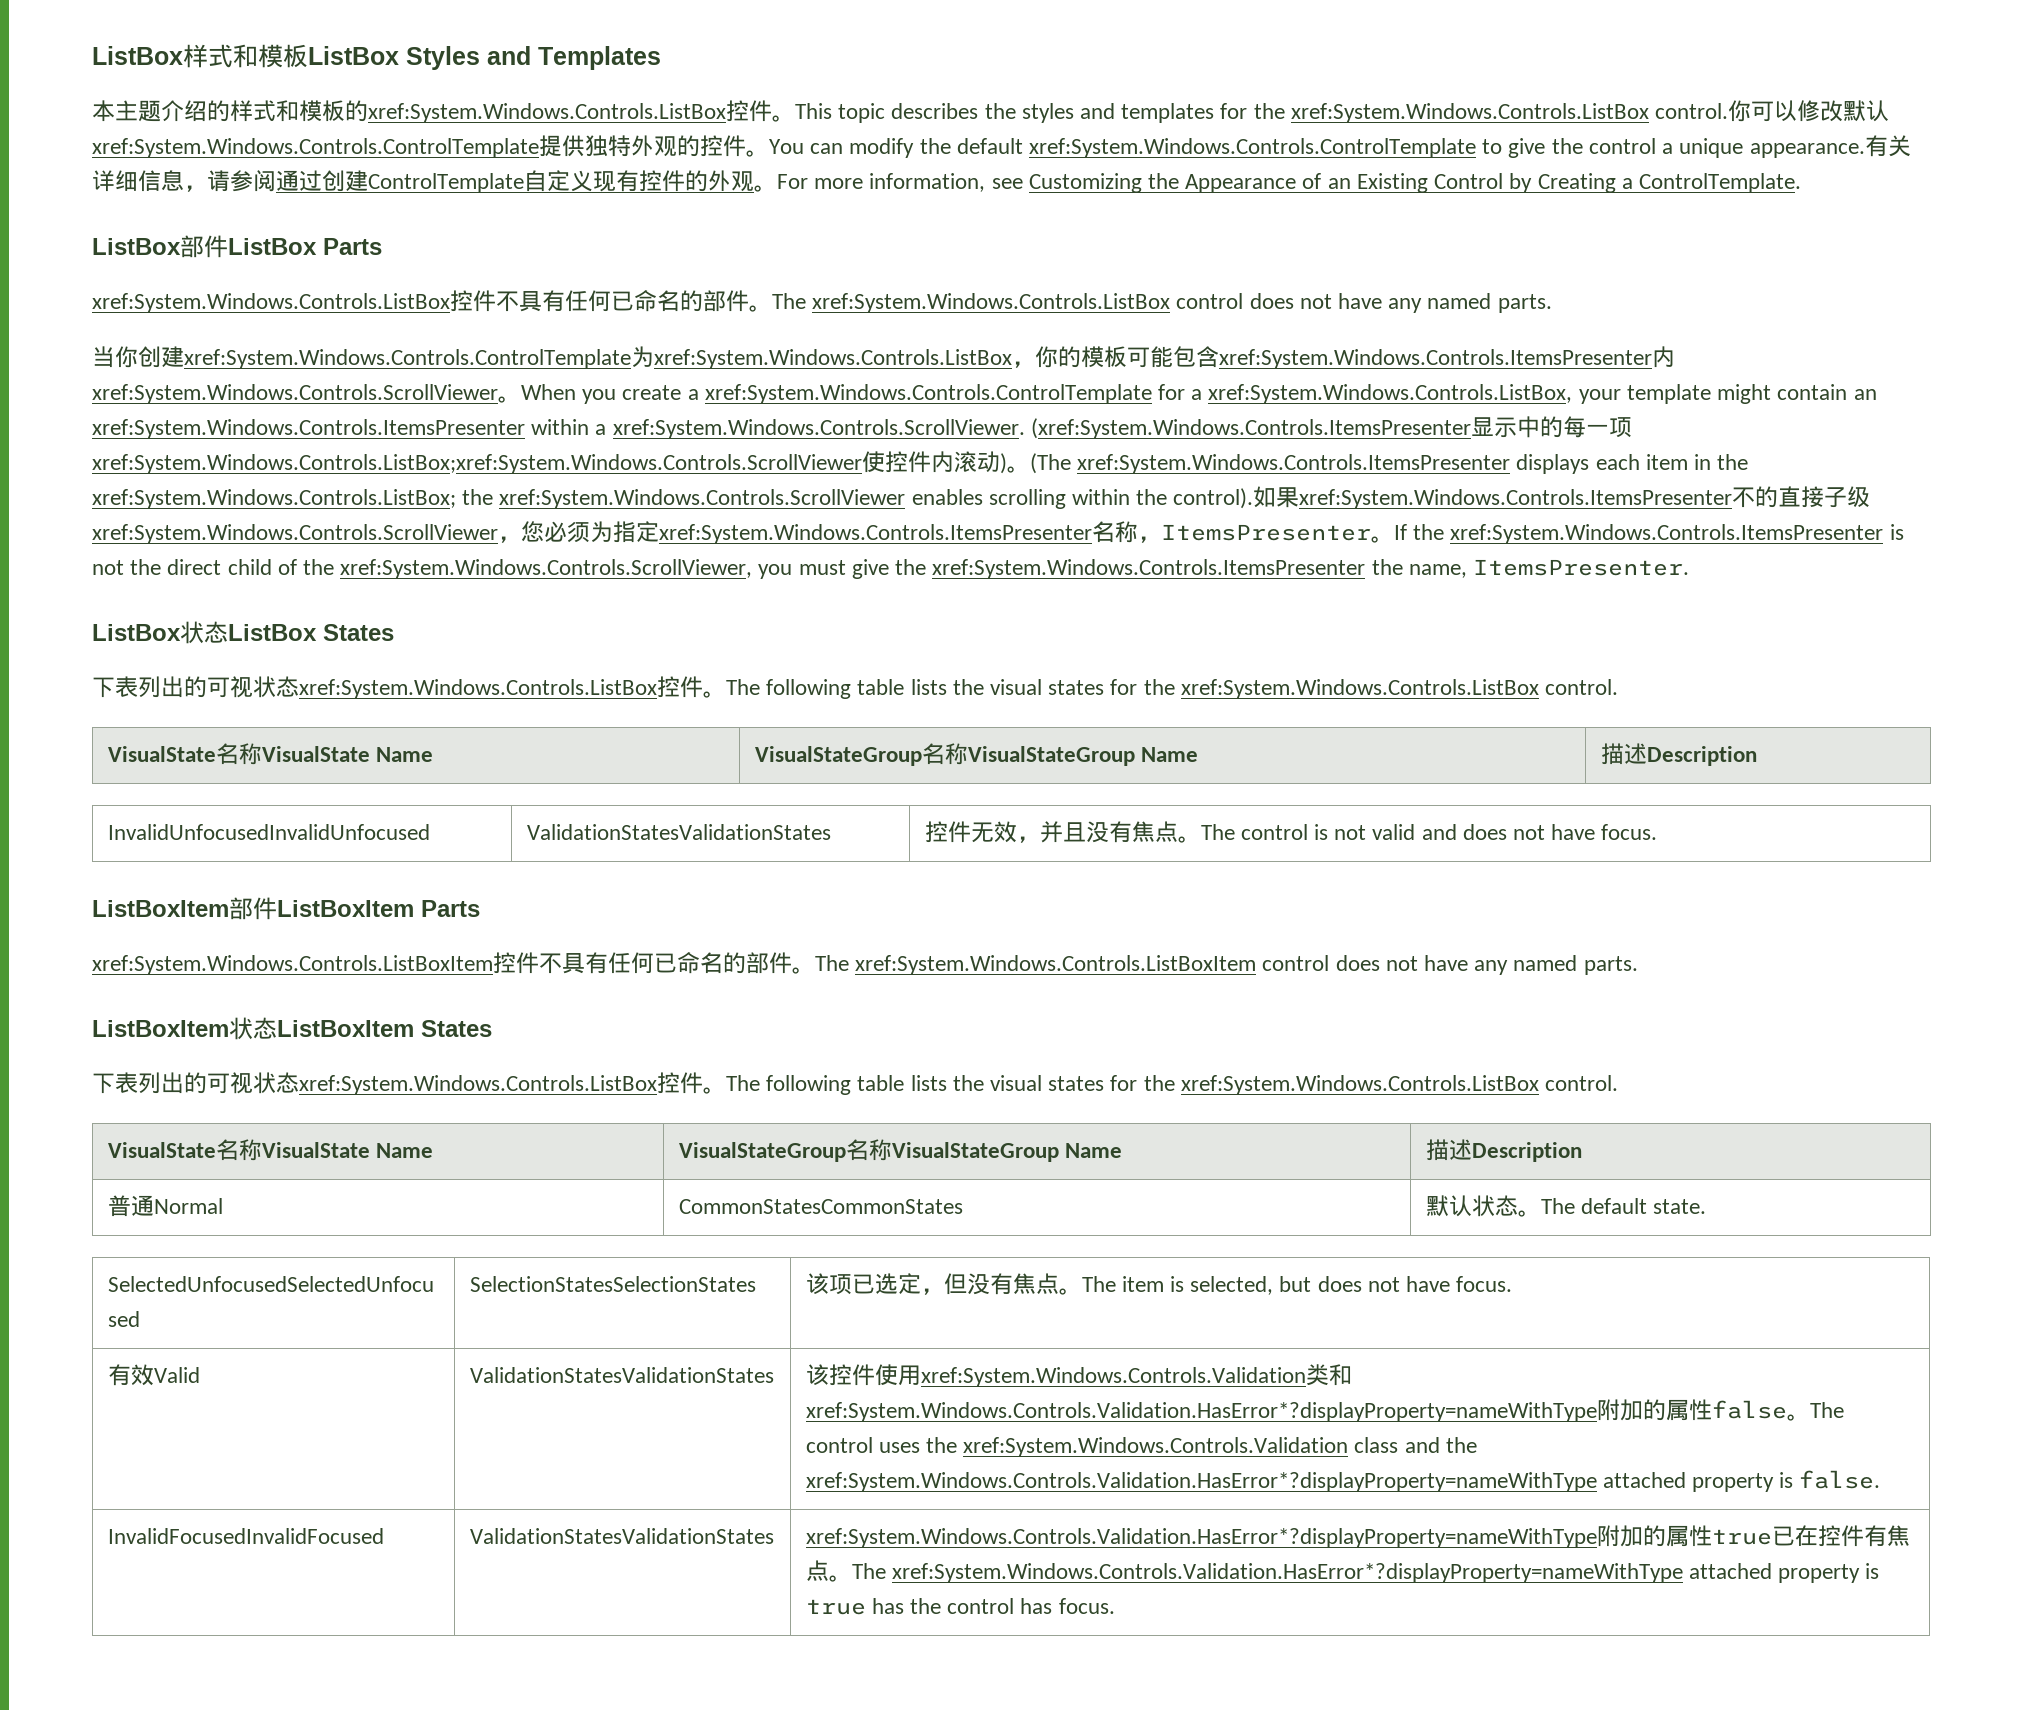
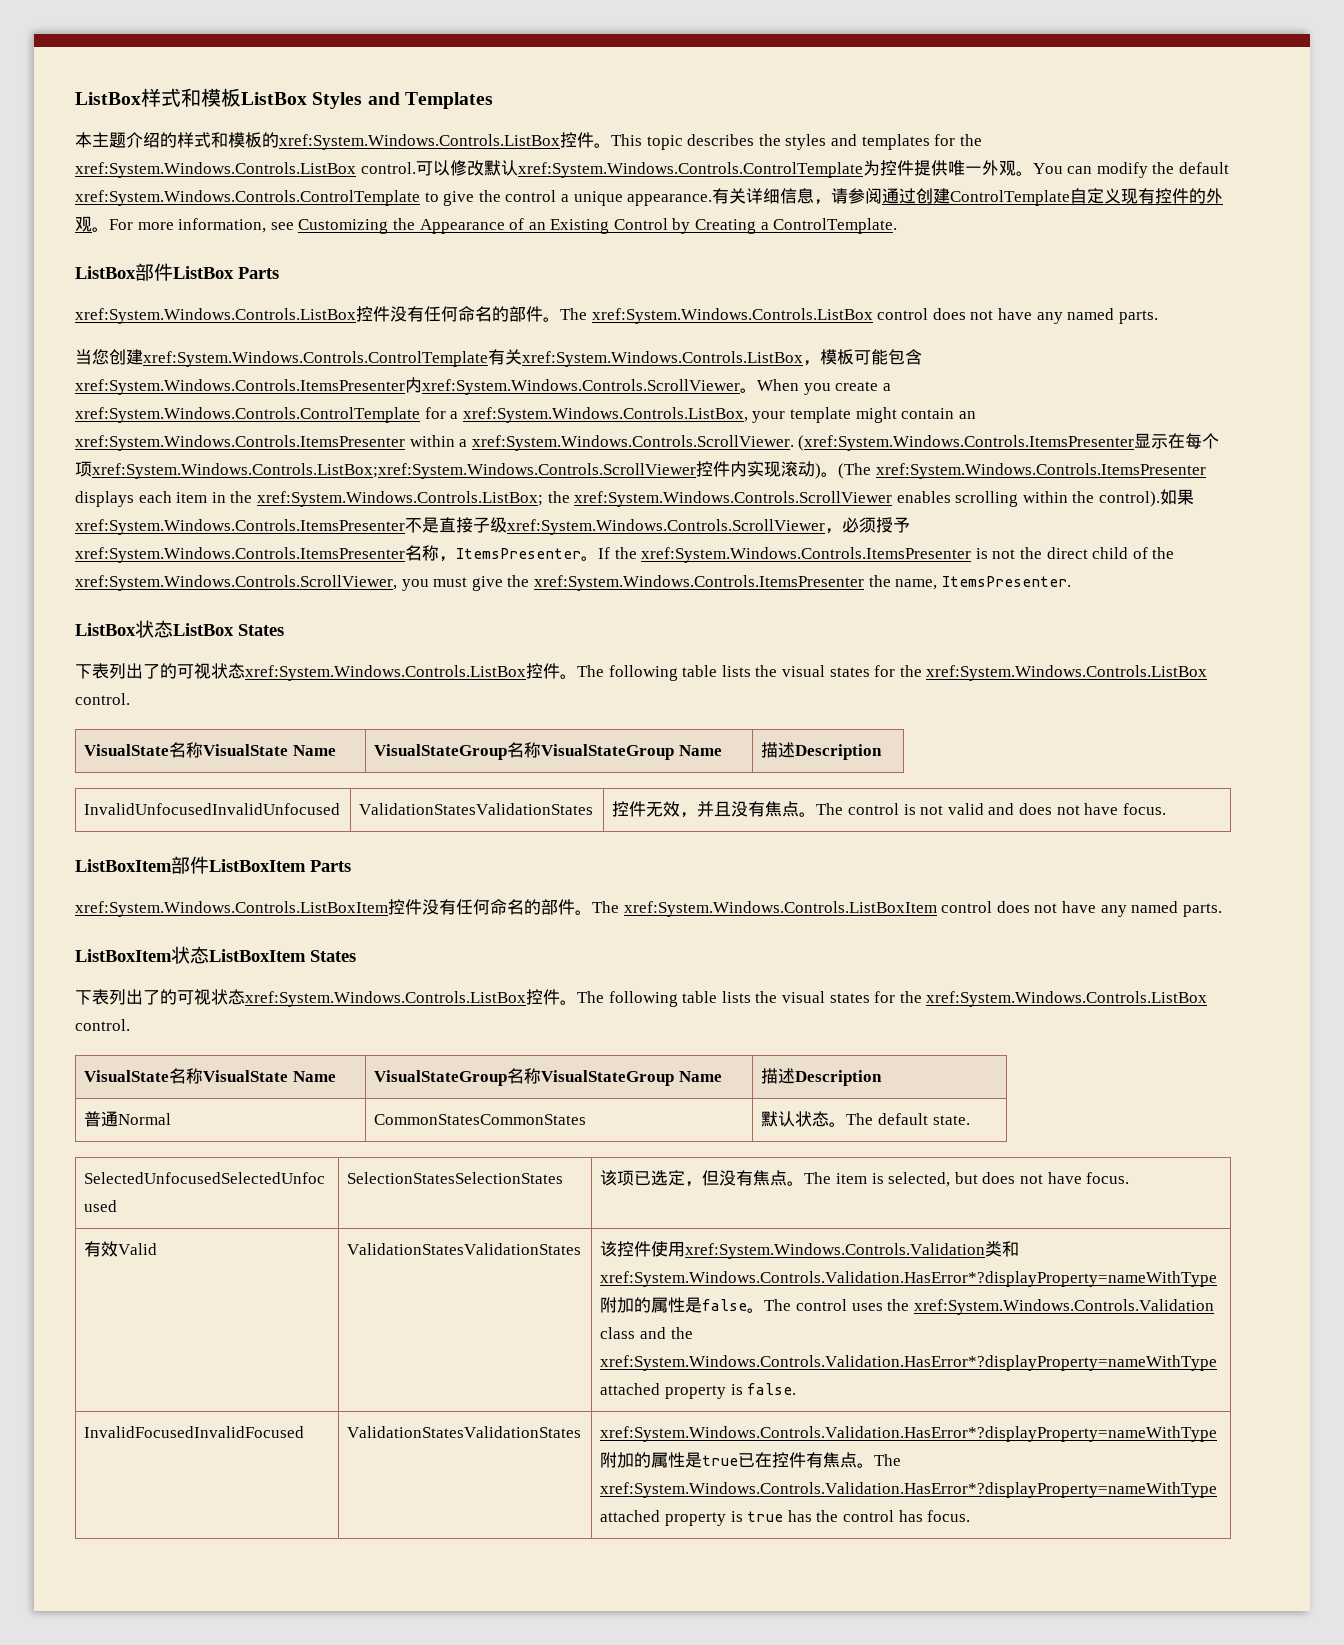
- 你可以修改默认xref:System.Windows.Controls.ControlTemplate提供独特外观的控件。
+ 可以修改默认xref:System.Windows.Controls.ControlTemplate为控件提供唯一外观。
- xref:System.Windows.Controls.ListBox控件不具有任何已命名的部件。
+ xref:System.Windows.Controls.ListBox控件没有任何命名的部件。
- 当你创建xref:System.Windows.Controls.ControlTemplate为xref:System.Windows.Controls.ListBox，你的模板可能包含xref:System.Windows.Controls.ItemsPresenter内xref:System.Windows.Controls.ScrollViewer。
+ 当您创建xref:System.Windows.Controls.ControlTemplate有关xref:System.Windows.Controls.ListBox，模板可能包含xref:System.Windows.Controls.ItemsPresenter内xref:System.Windows.Controls.ScrollViewer。
- When you create a xref:System.Windows.Controls.ControlTemplate for a xref:System.Windows.Controls.ListBox, your template might contain an xref:System.Windows.Controls.ItemsPresenter within a xref:System.Windows.Controls.ScrollViewer. (xref:System.Windows.Controls.ItemsPresenter显示中的每一项xref:System.Windows.Controls.ListBox;xref:System.Windows.Controls.ScrollViewer使控件内滚动)。
+ When you create a xref:System.Windows.Controls.ControlTemplate for a xref:System.Windows.Controls.ListBox, your template might contain an xref:System.Windows.Controls.ItemsPresenter within a xref:System.Windows.Controls.ScrollViewer. (xref:System.Windows.Controls.ItemsPresenter显示在每个项xref:System.Windows.Controls.ListBox;xref:System.Windows.Controls.ScrollViewer控件内实现滚动)。
- 如果xref:System.Windows.Controls.ItemsPresenter不的直接子级xref:System.Windows.Controls.ScrollViewer，您必须为指定xref:System.Windows.Controls.ItemsPresenter名称，ItemsPresenter。
+ 如果xref:System.Windows.Controls.ItemsPresenter不是直接子级xref:System.Windows.Controls.ScrollViewer，必须授予xref:System.Windows.Controls.ItemsPresenter名称，ItemsPresenter。
  ListBox状态ListBox States
- 下表列出的可视状态xref:System.Windows.Controls.ListBox控件。
+ 下表列出了的可视状态xref:System.Windows.Controls.ListBox控件。
- xref:System.Windows.Controls.ListBoxItem控件不具有任何已命名的部件。
+ xref:System.Windows.Controls.ListBoxItem控件没有任何命名的部件。
  ListBoxItem状态ListBoxItem States
- 下表列出的可视状态xref:System.Windows.Controls.ListBox控件。
+ 下表列出了的可视状态xref:System.Windows.Controls.ListBox控件。
- 有效Valid | ValidationStatesValidationStates | 该控件使用xref:System.Windows.Controls.Validation类和xref:System.Windows.Controls.Validation.HasError*?displayProperty=nameWithType附加的属性false。The control uses the xref:System.Windows.Controls.Validation class and the xref:System.Windows.Controls.Validation.HasError*?displayProperty=nameWithType attached property is false.
+ 有效Valid | ValidationStatesValidationStates | 该控件使用xref:System.Windows.Controls.Validation类和xref:System.Windows.Controls.Validation.HasError*?displayProperty=nameWithType附加的属性是false。The control uses the xref:System.Windows.Controls.Validation class and the xref:System.Windows.Controls.Validation.HasError*?displayProperty=nameWithType attached property is false.
- InvalidFocusedInvalidFocused | ValidationStatesValidationStates | xref:System.Windows.Controls.Validation.HasError*?displayProperty=nameWithType附加的属性true已在控件有焦点。The xref:System.Windows.Controls.Validation.HasError*?displayProperty=nameWithType attached property is true has the control has focus.
+ InvalidFocusedInvalidFocused | ValidationStatesValidationStates | xref:System.Windows.Controls.Validation.HasError*?displayProperty=nameWithType附加的属性是true已在控件有焦点。The xref:System.Windows.Controls.Validation.HasError*?displayProperty=nameWithType attached property is true has the control has focus.

